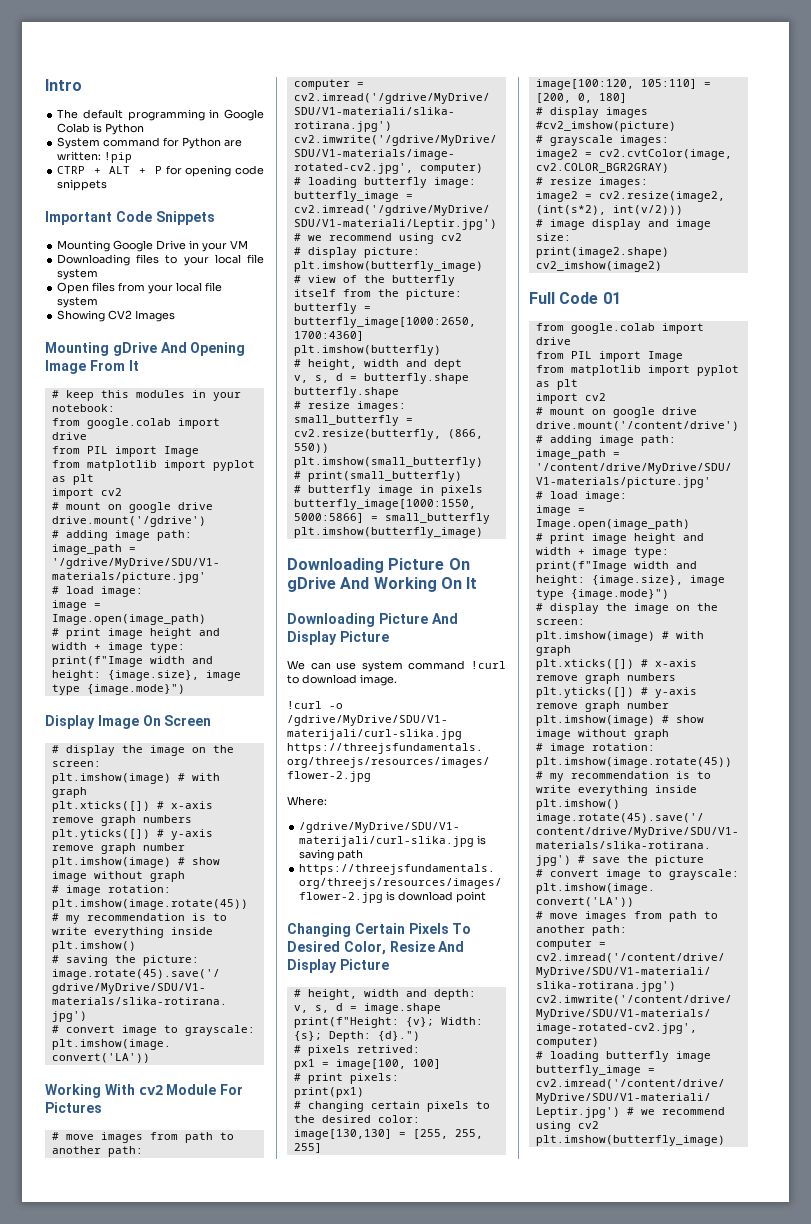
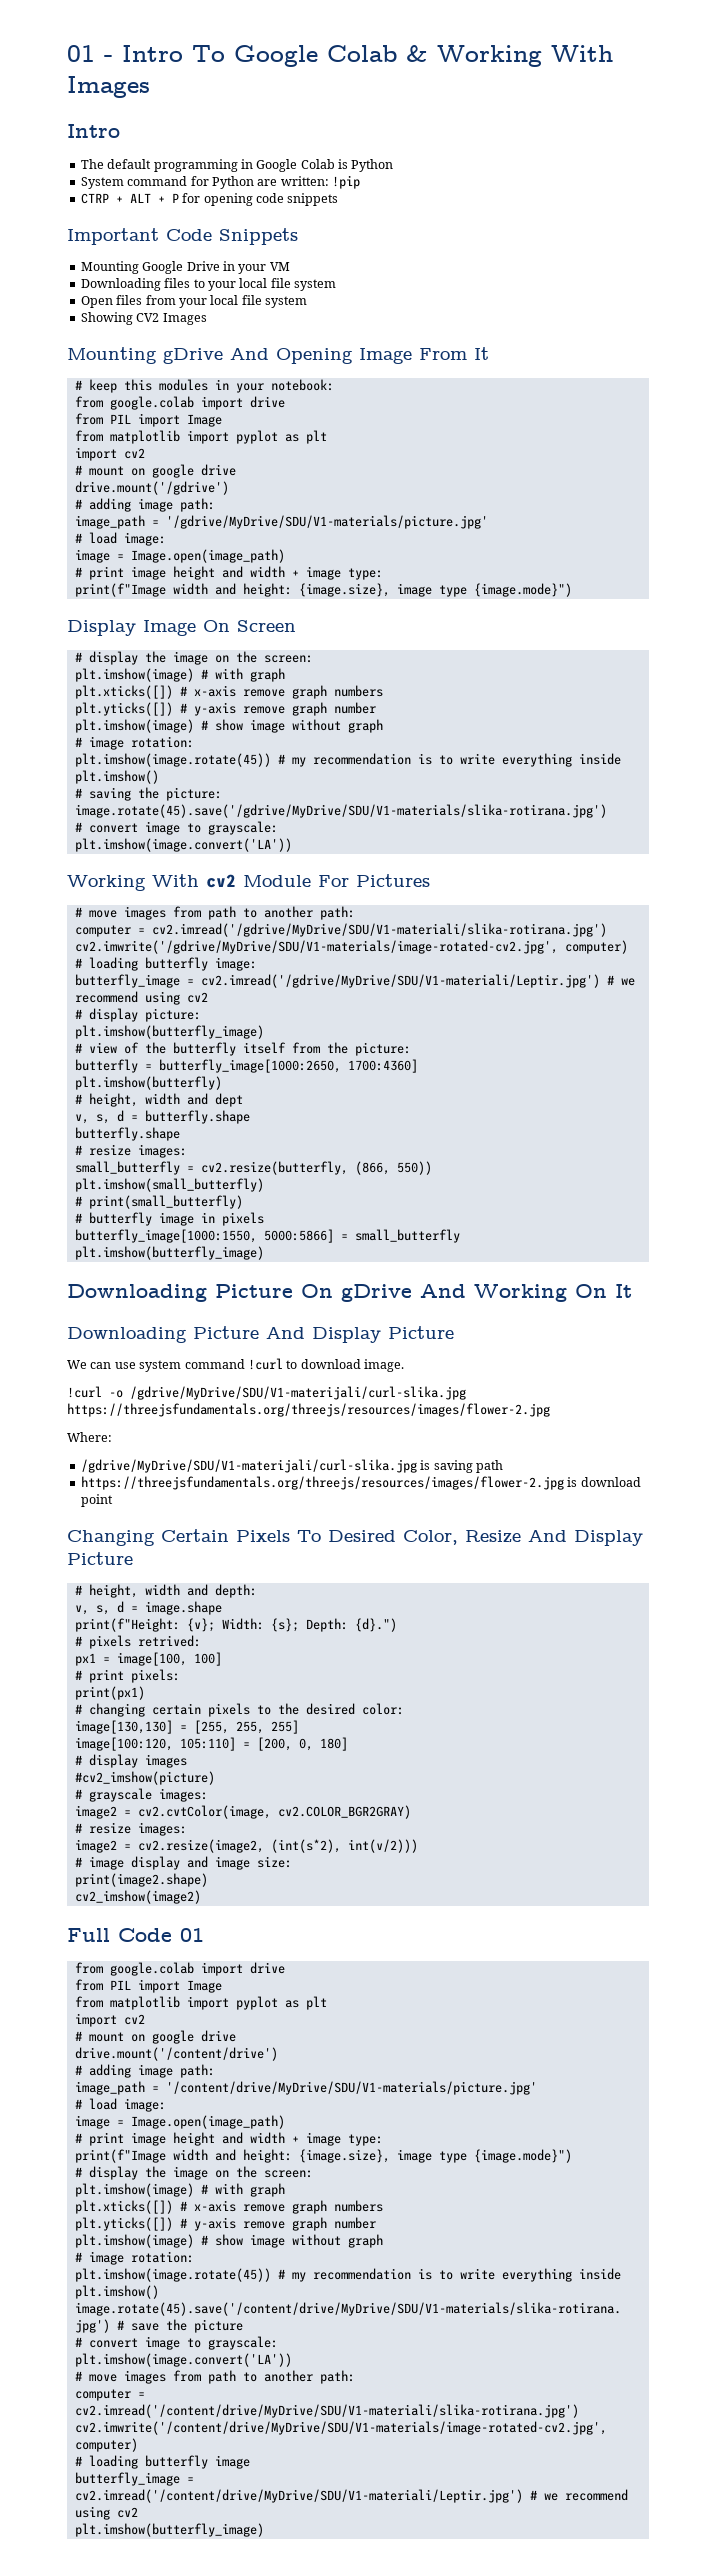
+ 01 - Intro To Google Colab & Working With Images

